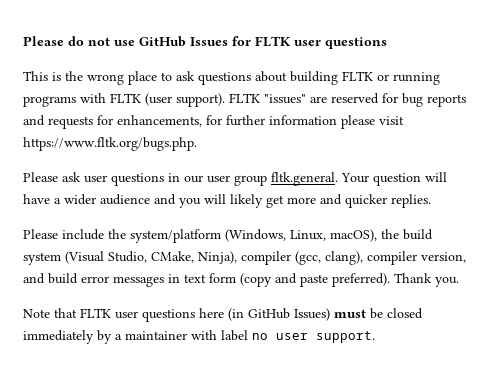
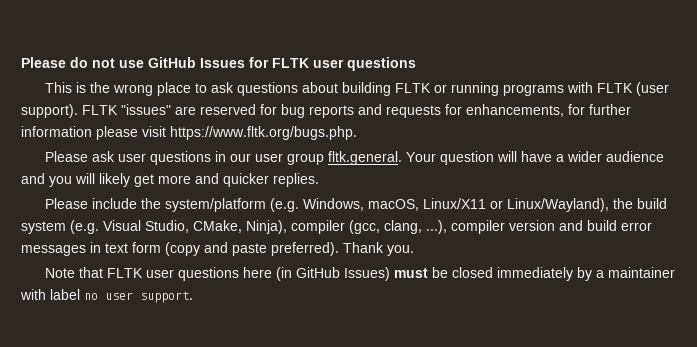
- Please include the system/platform (Windows, Linux, macOS), the build system (Visual Studio, CMake, Ninja), compiler (gcc, clang), compiler version, and build error messages in text form (copy and paste preferred).
+ Please include the system/platform (e.g. Windows, macOS, Linux/X11 or Linux/Wayland), the build system (e.g. Visual Studio, CMake, Ninja), compiler (gcc, clang, ...), compiler version and build error messages in text form (copy and paste preferred).

